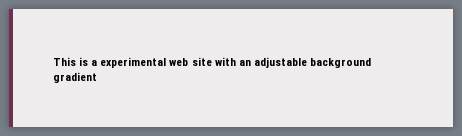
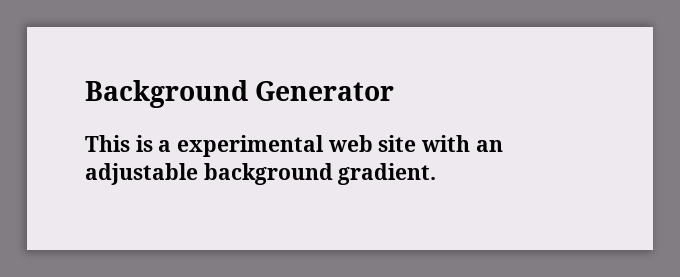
+ Background Generator
- This is a experimental web site with an adjustable background gradient
+ This is a experimental web site with an adjustable background gradient.

